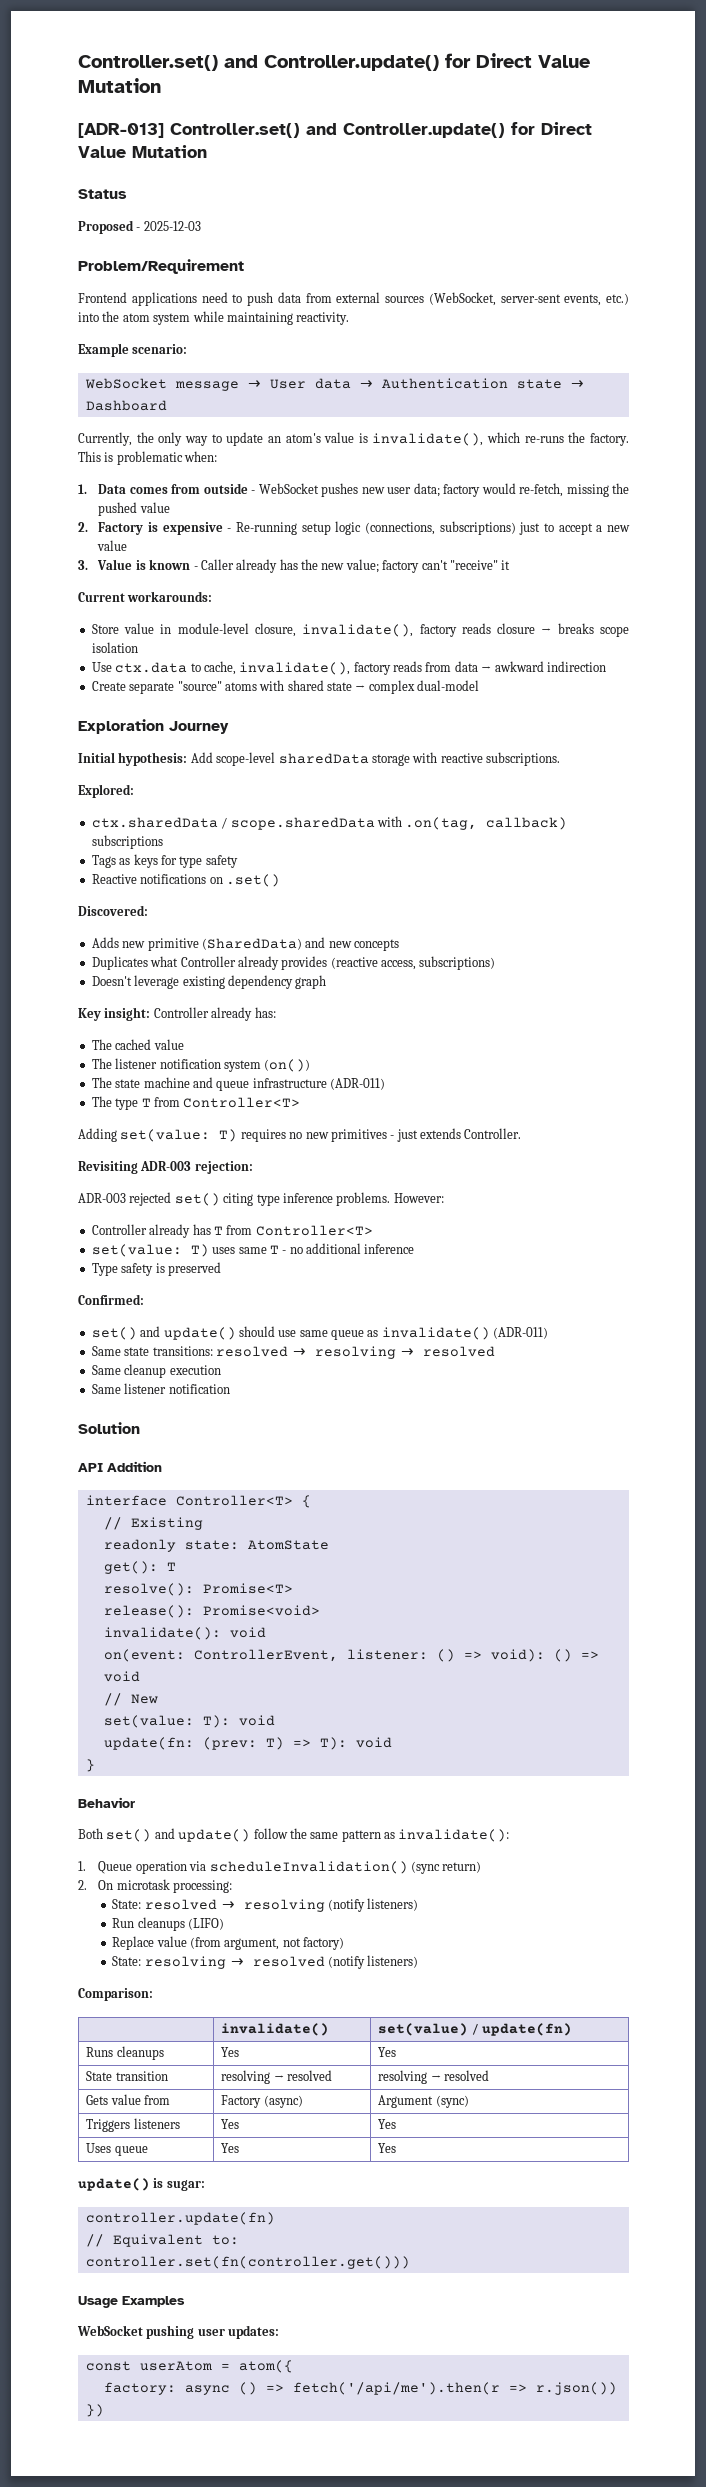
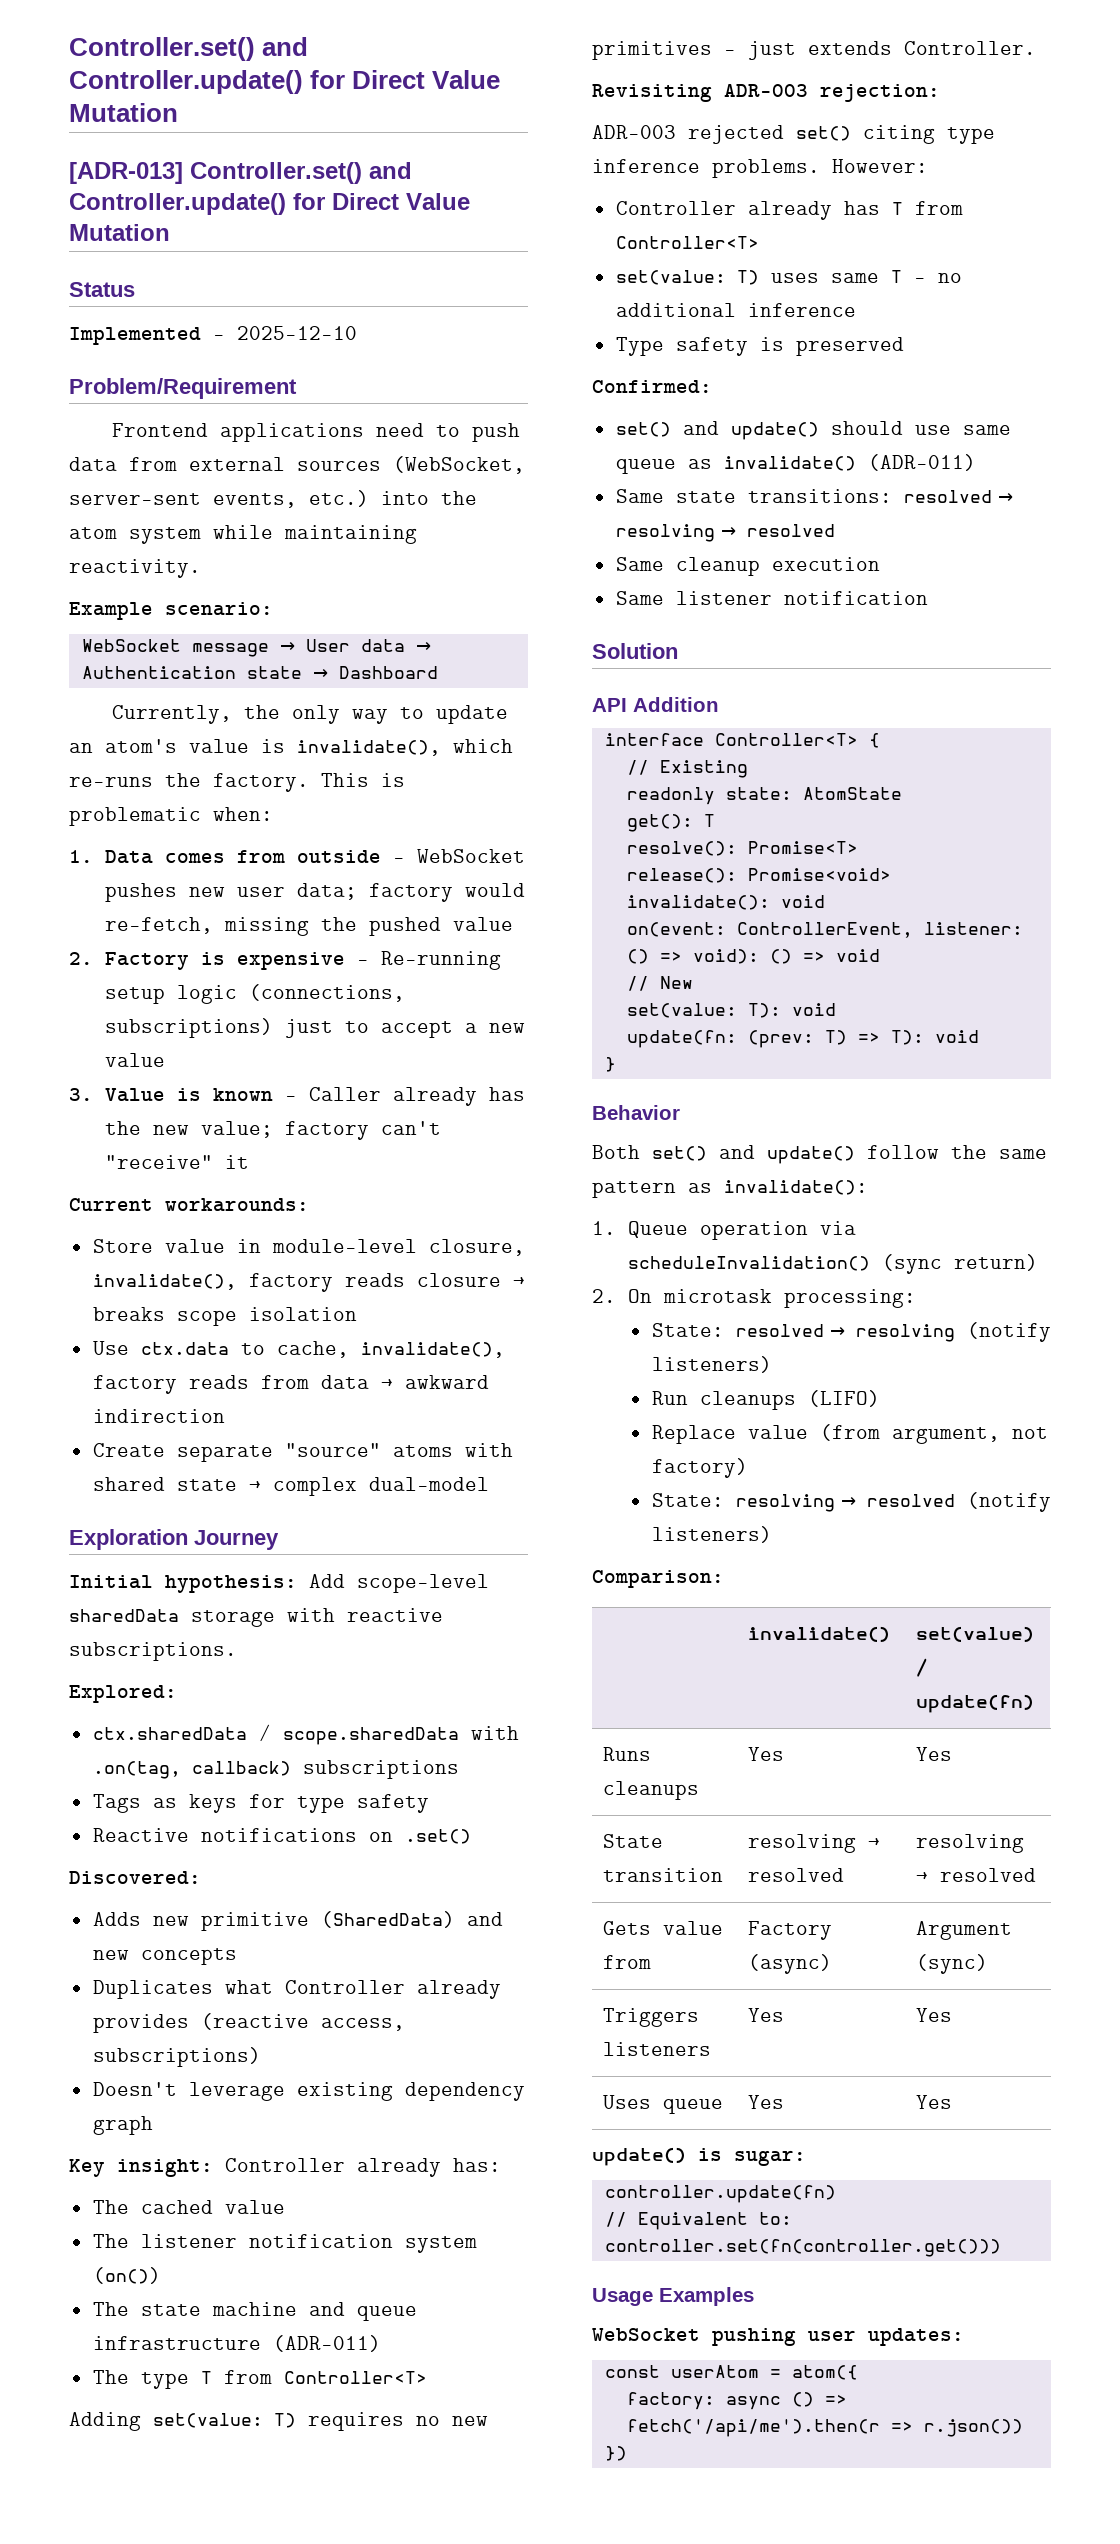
- Proposed - 2025-12-03
+ Implemented - 2025-12-10

